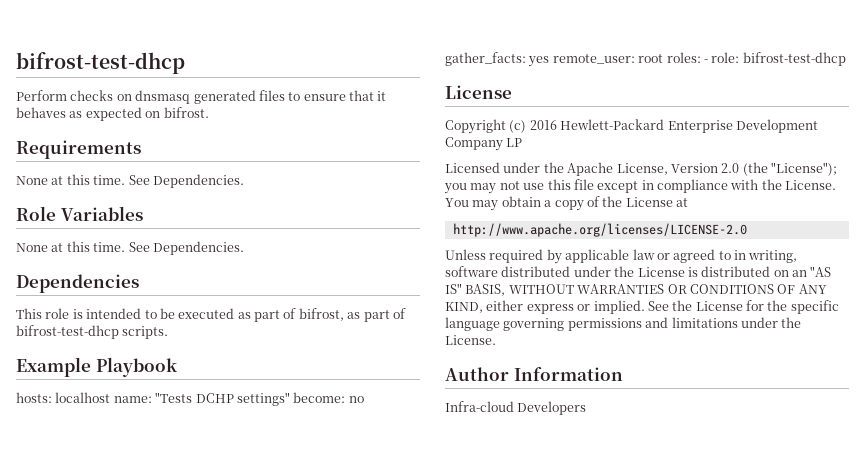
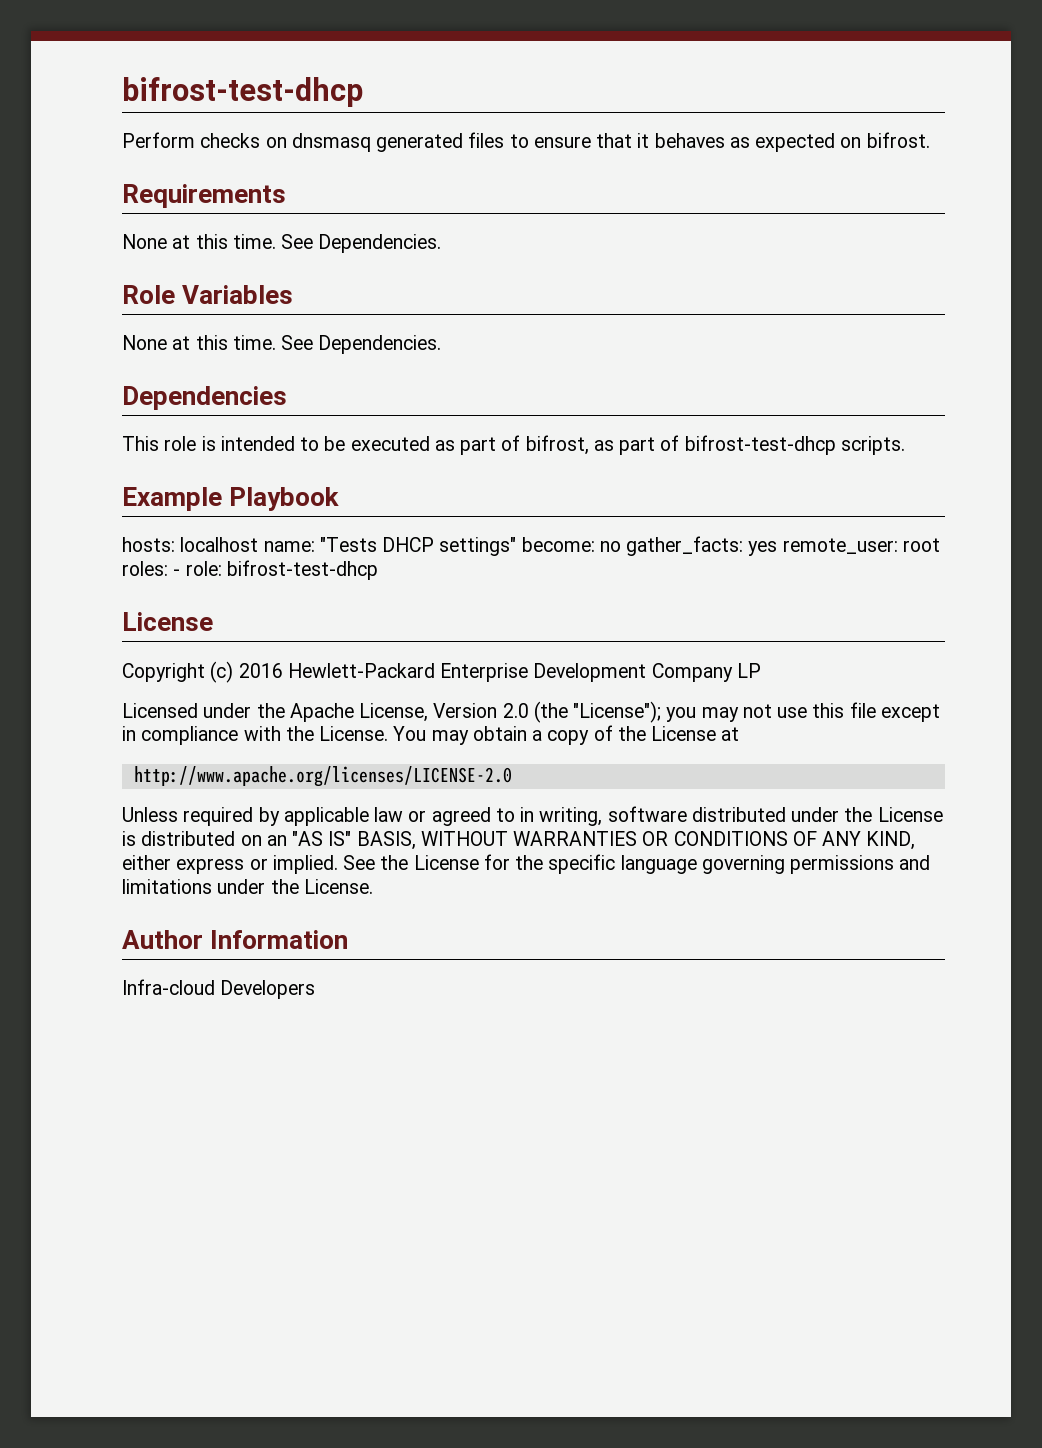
- hosts: localhost name: "Tests DCHP settings" become: no gather_facts: yes remote_user: root roles: - role: bifrost-test-dhcp
+ hosts: localhost name: "Tests DHCP settings" become: no gather_facts: yes remote_user: root roles: - role: bifrost-test-dhcp

